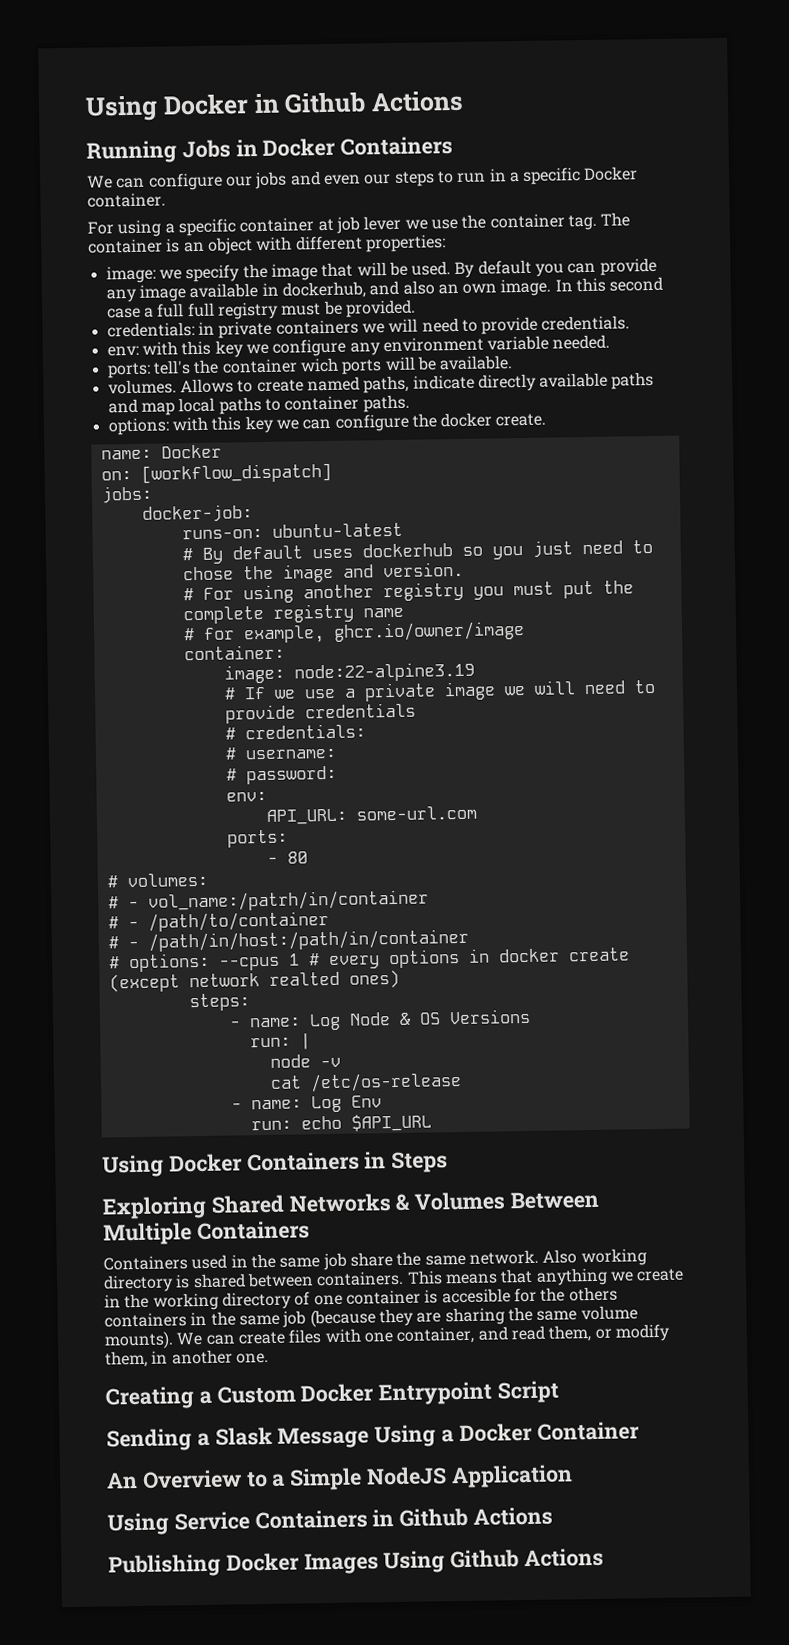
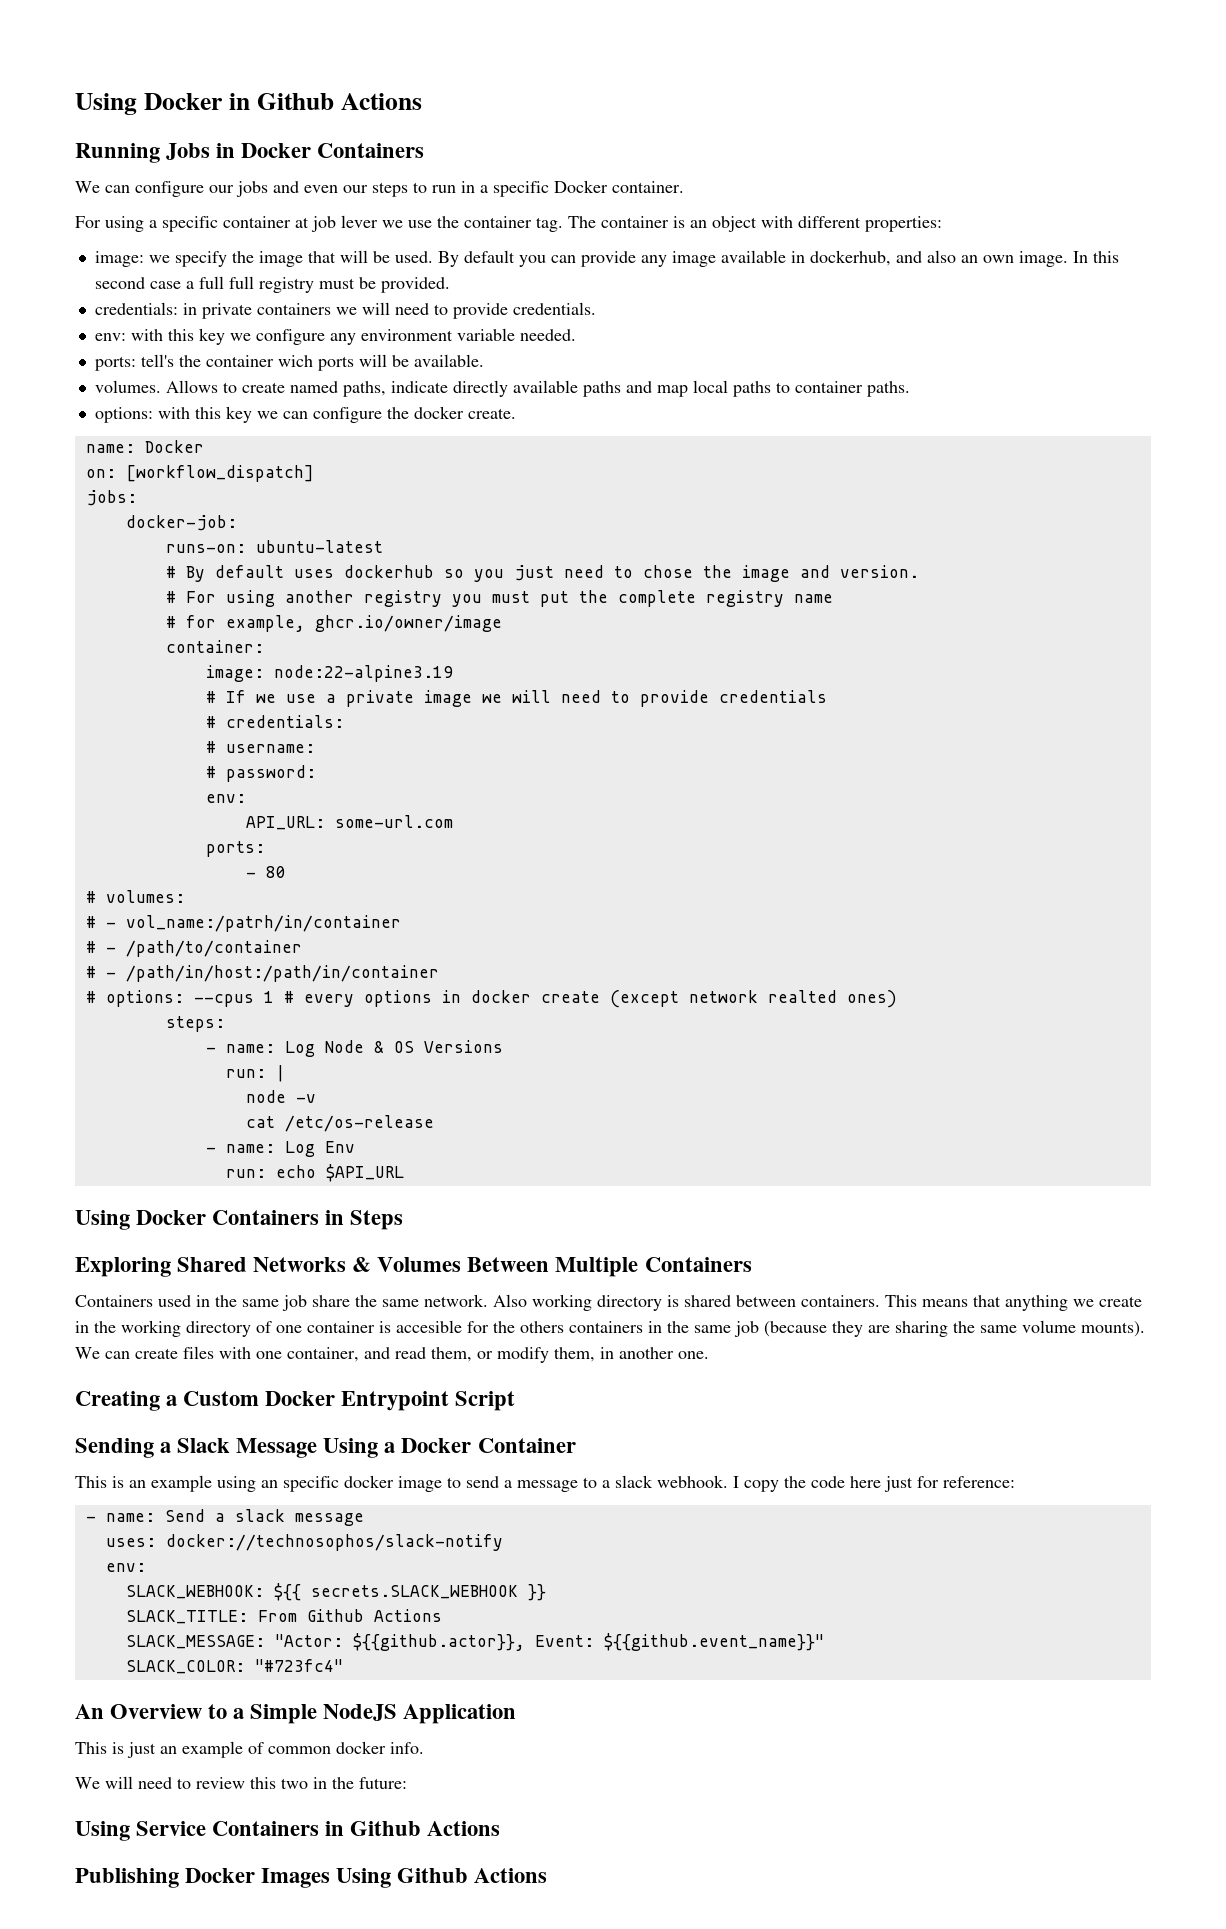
- Sending a Slask Message Using a Docker Container
+ Sending a Slack Message Using a Docker Container
+ This is an example using an specific docker image to send a message to a slack webhook. I copy the code here just for reference:
+ - name: Send a slack message
+ uses: docker://technosophos/slack-notify
+ env:
+ SLACK_WEBHOOK: ${{ secrets.SLACK_WEBHOOK }}
+ SLACK_TITLE: From Github Actions
+ SLACK_MESSAGE: "Actor: ${{github.actor}}, Event: ${{github.event_name}}"
+ SLACK_COLOR: "#723fc4"
+ This is just an example of common docker info.
+ We will need to review this two in the future:

